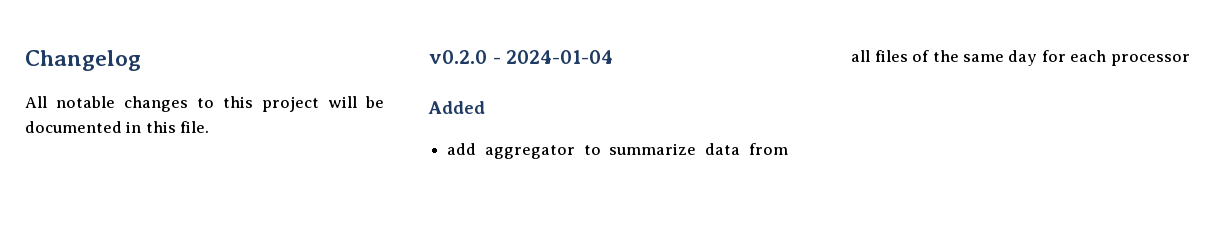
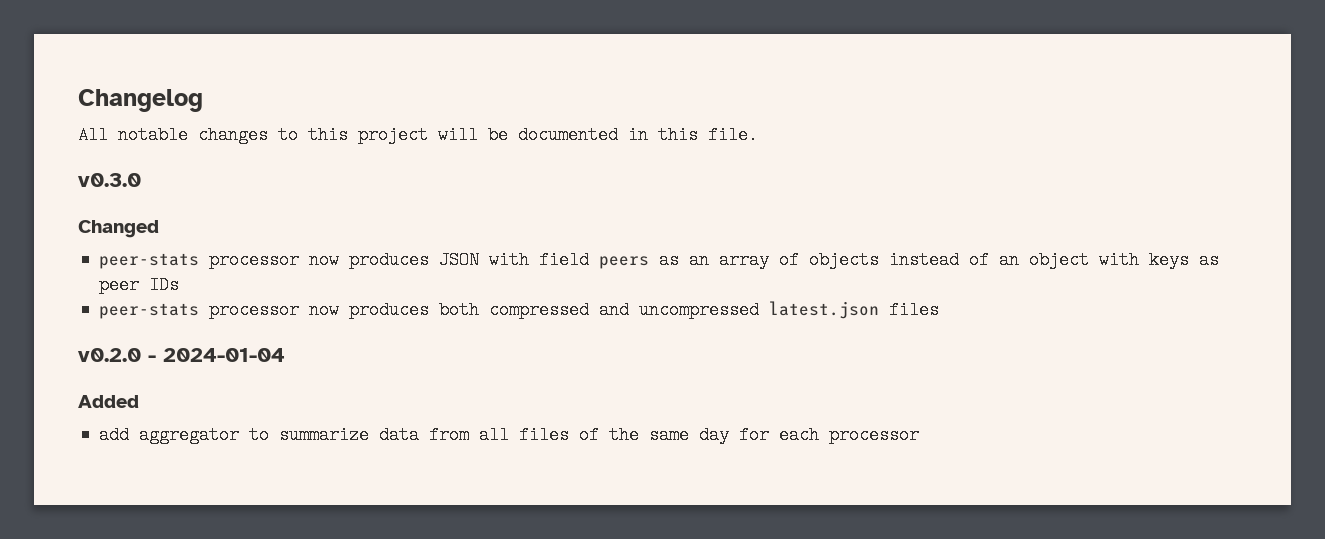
+ v0.3.0
+ Changed
+ peer-stats processor now produces JSON with field peers as an array of objects instead of an object with keys as peer IDs
+ peer-stats processor now produces both compressed and uncompressed latest.json files

